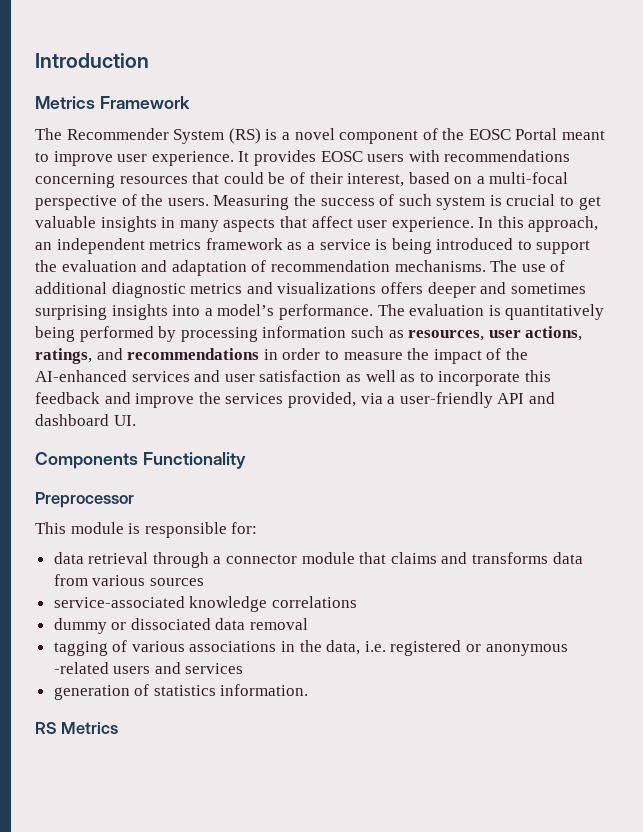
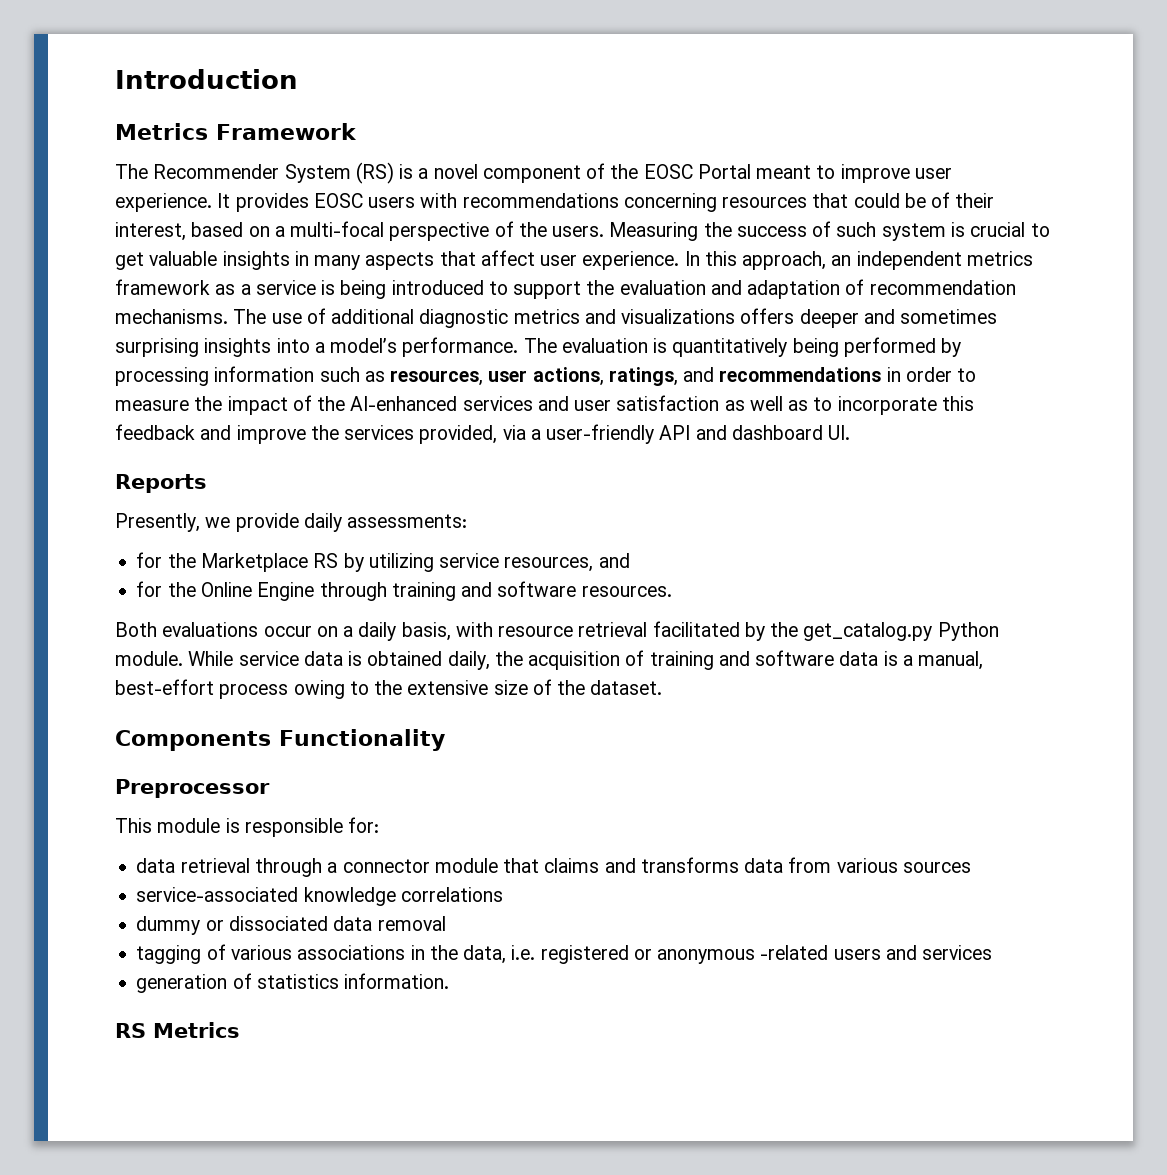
+ Reports
+ Presently, we provide daily assessments:
+ for the Marketplace RS by utilizing service resources, and
+ for the Online Engine through training and software resources.
+ Both evaluations occur on a daily basis, with resource retrieval facilitated by the get_catalog.py Python module. While service data is obtained daily, the acquisition of training and software data is a manual, best-effort process owing to the extensive size of the dataset.

